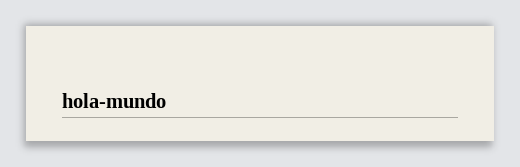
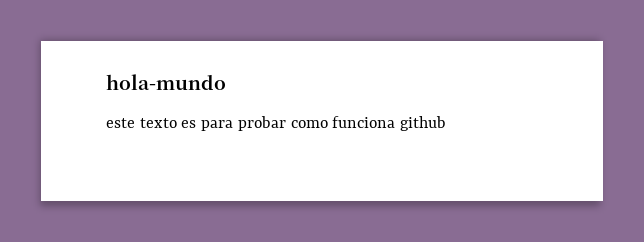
+ este texto es para probar como funciona github

